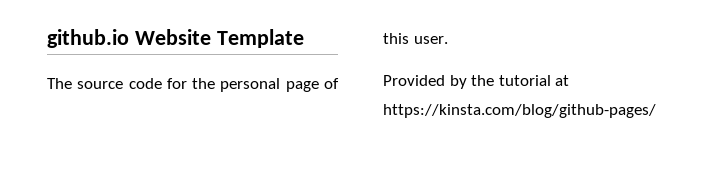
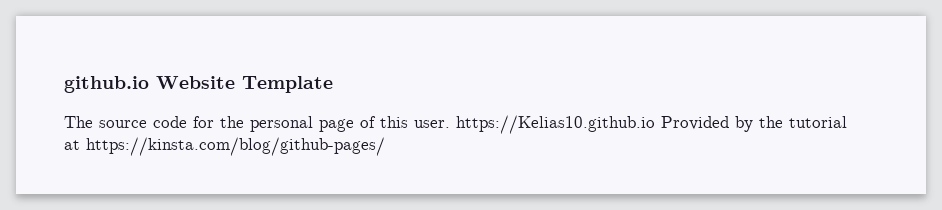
- The source code for the personal page of this user.
- Provided by the tutorial at https://kinsta.com/blog/github-pages/
+ The source code for the personal page of this user. https://Kelias10.github.io Provided by the tutorial at https://kinsta.com/blog/github-pages/

